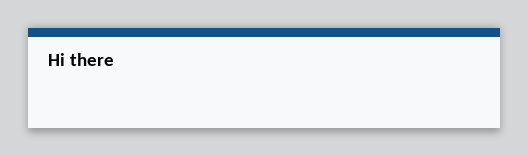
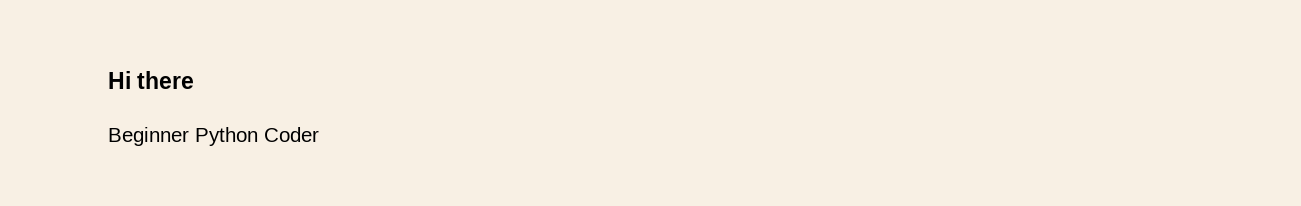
+ Beginner Python Coder

